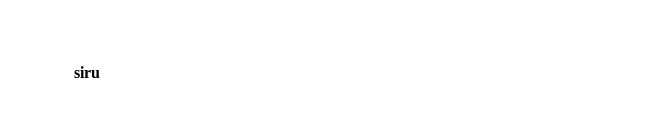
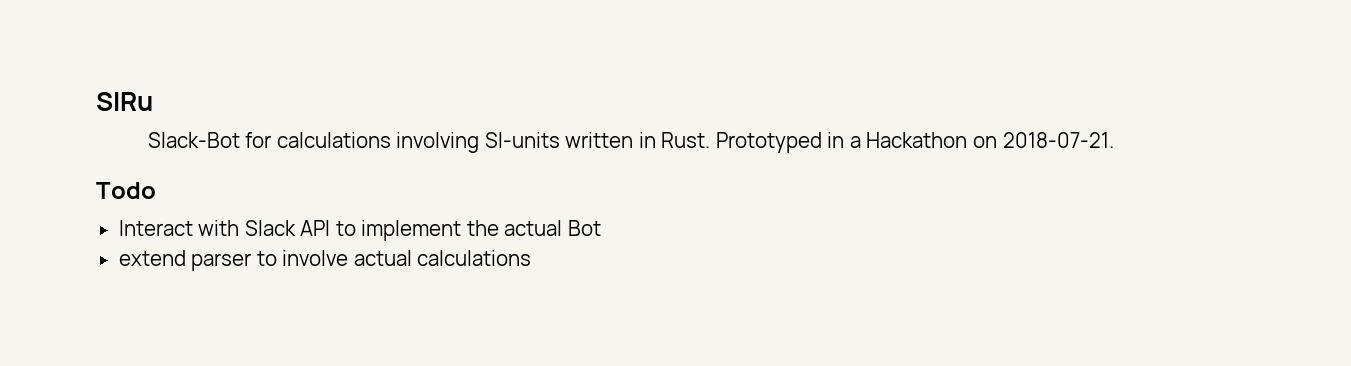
- siru
+ SIRu
+ Slack-Bot for calculations involving SI-units written in Rust. Prototyped in a Hackathon on 2018-07-21.
+ Todo
+ Interact with Slack API to implement the actual Bot
+ extend parser to involve actual calculations

